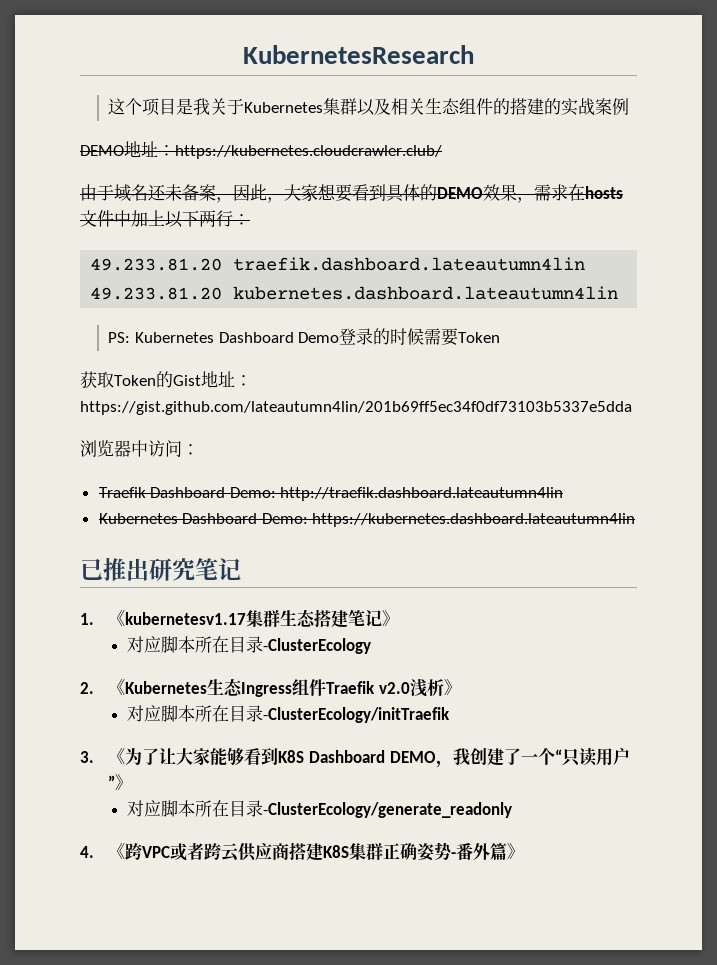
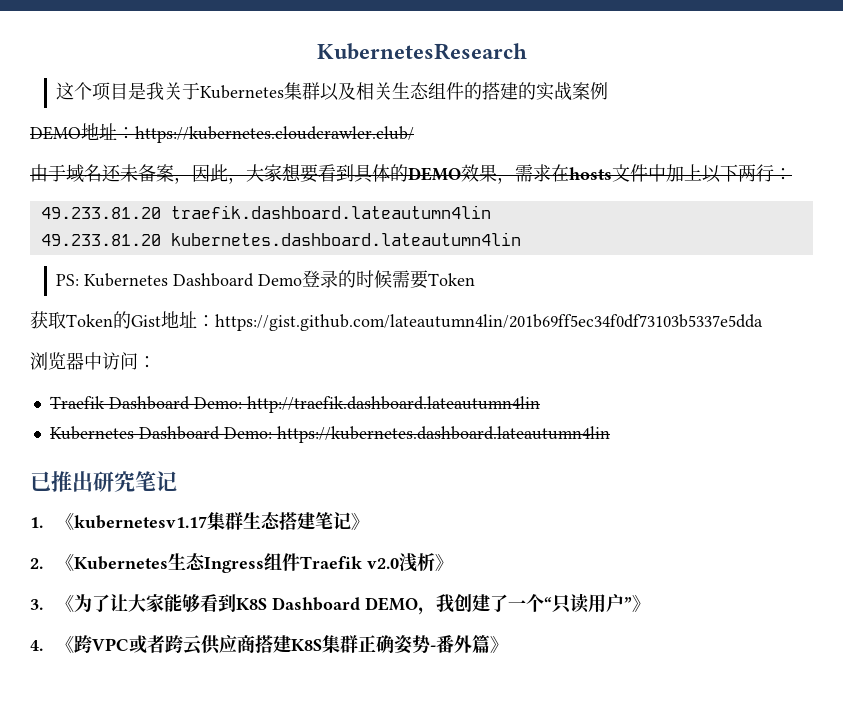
- 对应脚本所在目录-ClusterEcology
- 对应脚本所在目录-ClusterEcology/initTraefik
- 对应脚本所在目录-ClusterEcology/generate_readonly

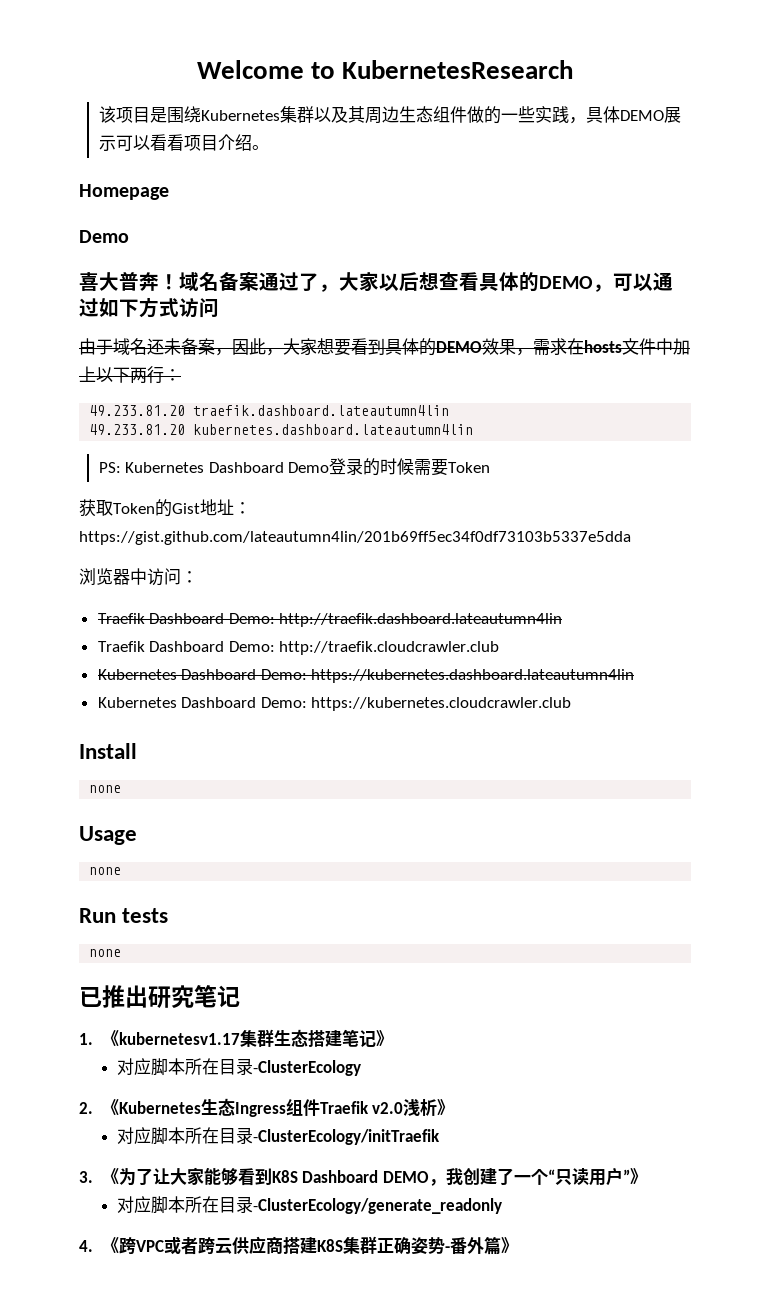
- KubernetesResearch
+ Welcome to KubernetesResearch
- 这个项目是我关于Kubernetes集群以及相关生态组件的搭建的实战案例
- DEMO地址：https://kubernetes.cloudcrawler.club/
+ 该项目是围绕Kubernetes集群以及其周边生态组件做的一些实践，具体DEMO展示可以看看项目介绍。
+ Homepage
+ Demo
+ 喜大普奔！域名备案通过了，大家以后想查看具体的DEMO，可以通过如下方式访问
+ Traefik Dashboard Demo: http://traefik.cloudcrawler.club
+ Kubernetes Dashboard Demo: https://kubernetes.cloudcrawler.club
+ Install
+ none
+ Usage
+ none
+ Run tests
+ none
+ 对应脚本所在目录-ClusterEcology
+ 对应脚本所在目录-ClusterEcology/initTraefik
+ 对应脚本所在目录-ClusterEcology/generate_readonly

